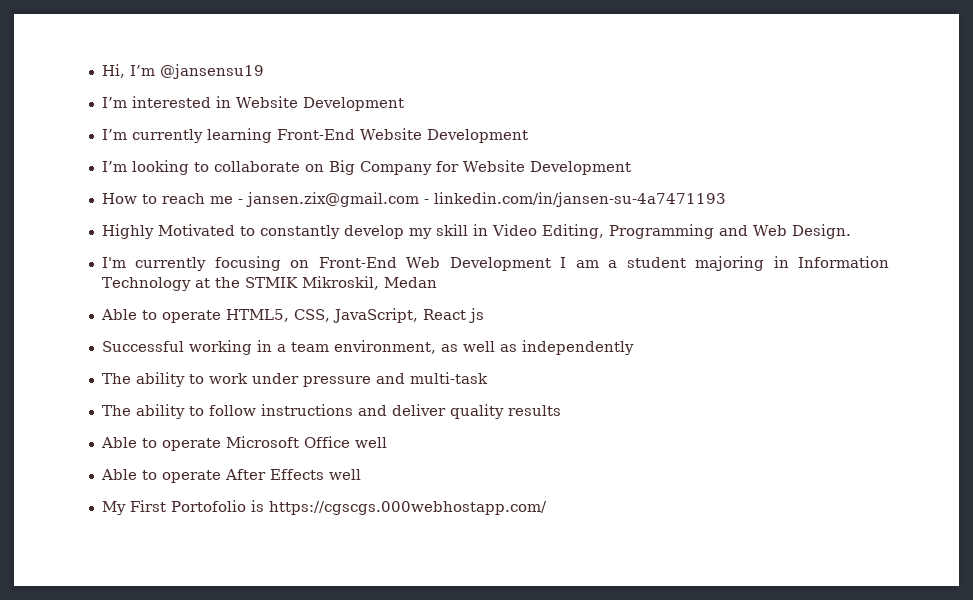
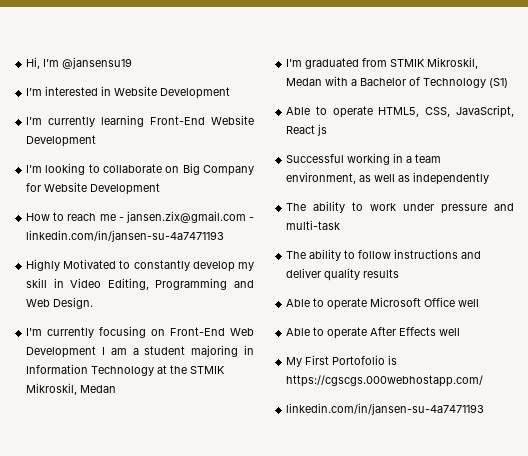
+ I'm graduated from STMIK Mikroskil, Medan with a Bachelor of Technology (S1)
  My First Portofolio is https://cgscgs.000webhostapp.com/
+ linkedin.com/in/jansen-su-4a7471193

